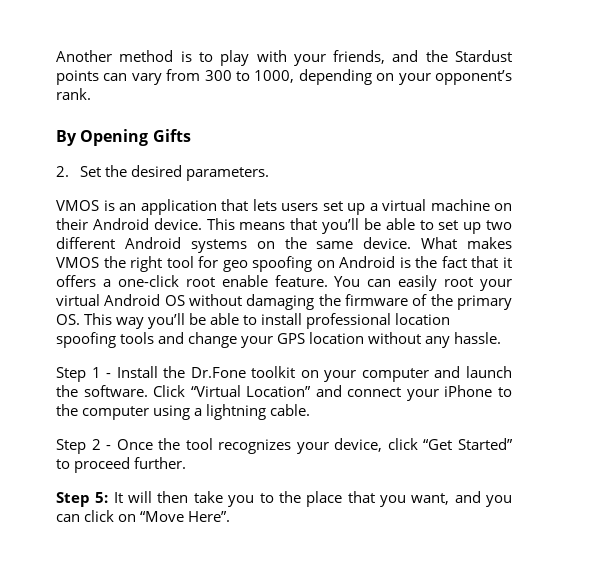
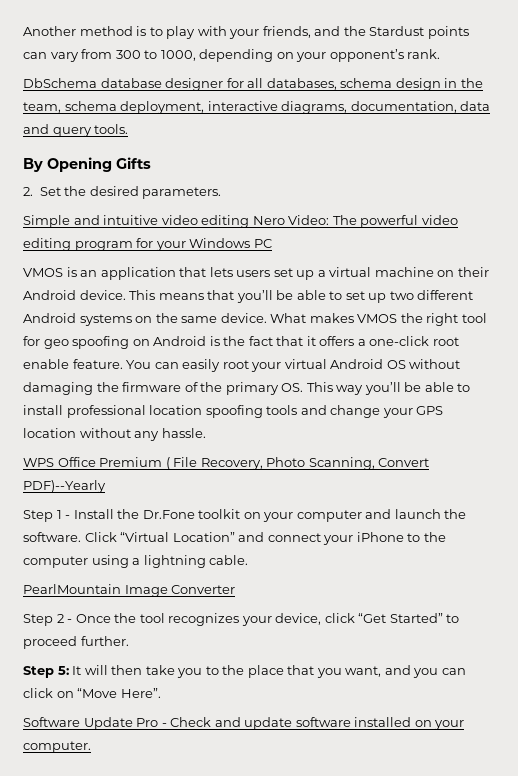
+ DbSchema database designer for all databases, schema design in the team, schema deployment, interactive diagrams, documentation, data and query tools.
+ Simple and intuitive video editing Nero Video: The powerful video editing program for your Windows PC
+ WPS Office Premium ( File Recovery, Photo Scanning, Convert PDF)--Yearly
+ PearlMountain Image Converter
+ Software Update Pro - Check and update software installed on your computer.

